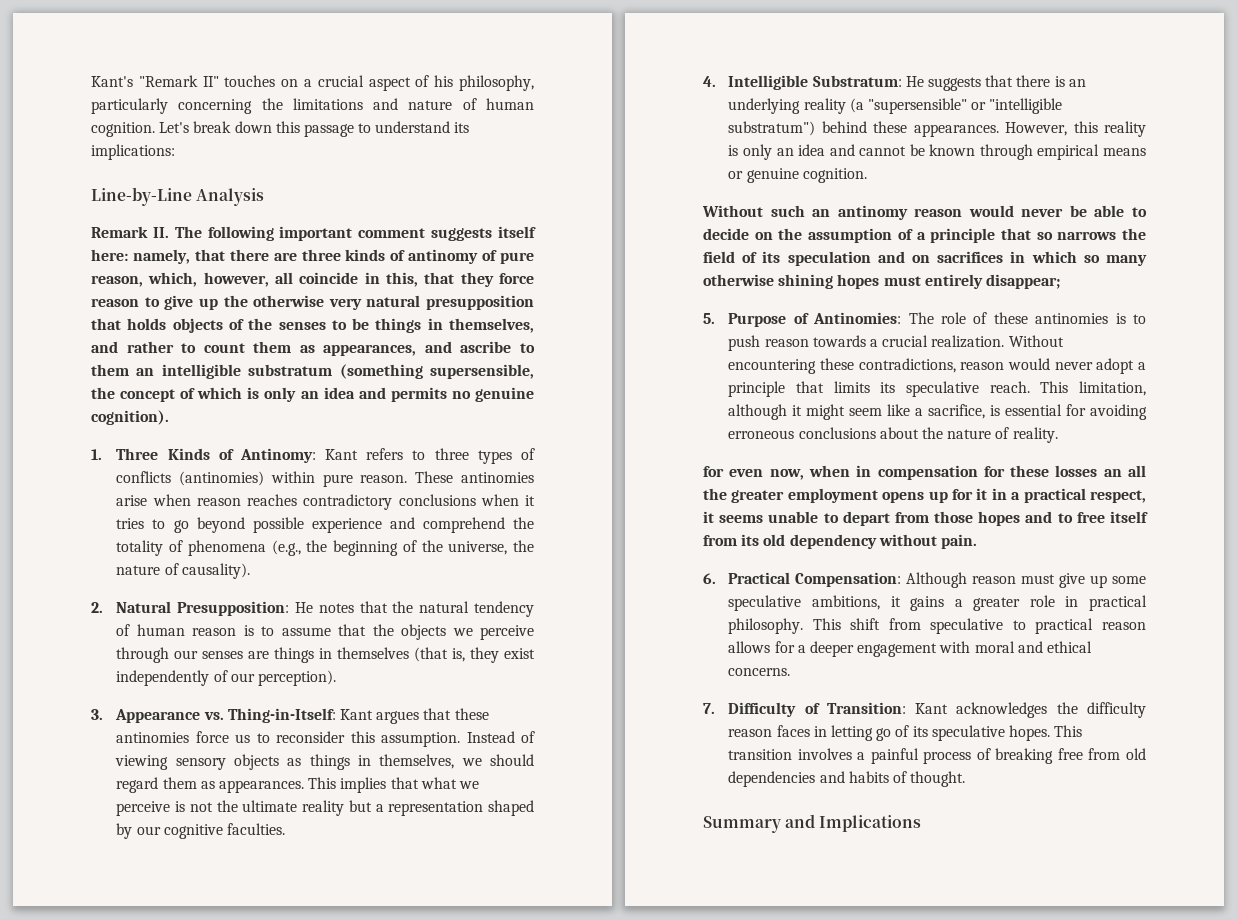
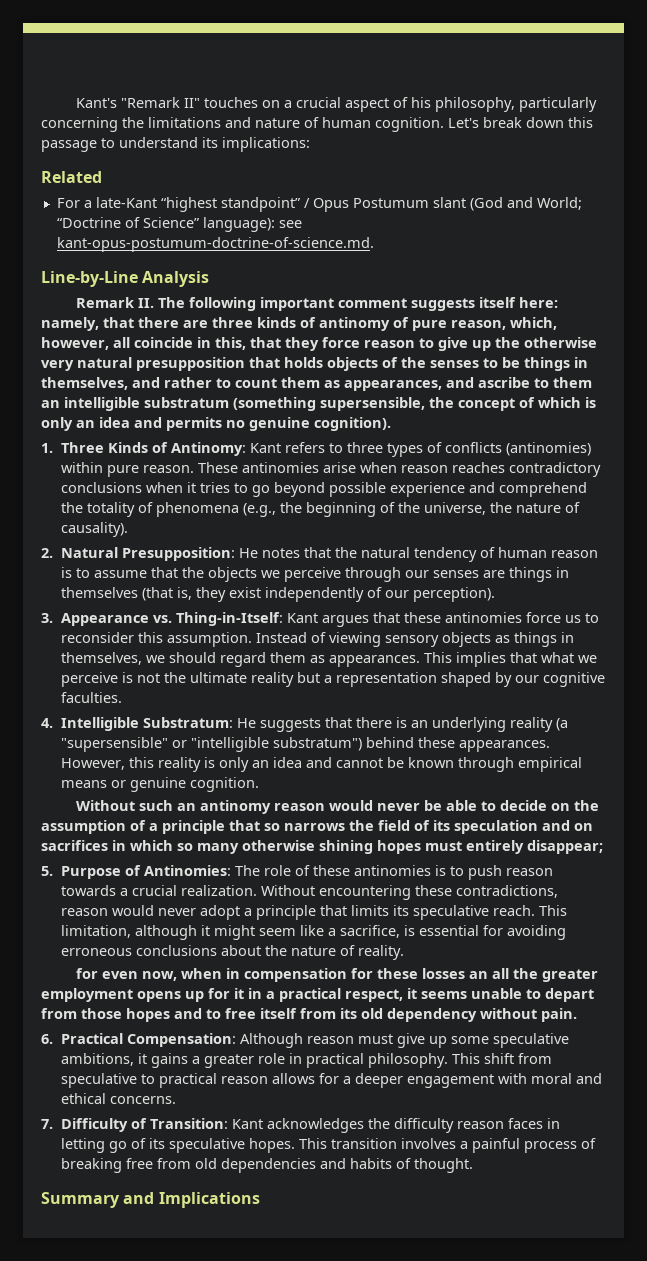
+ Related
+ For a late-Kant “highest standpoint” / Opus Postumum slant (God and World; “Doctrine of Science” language): see kant-opus-postumum-doctrine-of-science.md.

